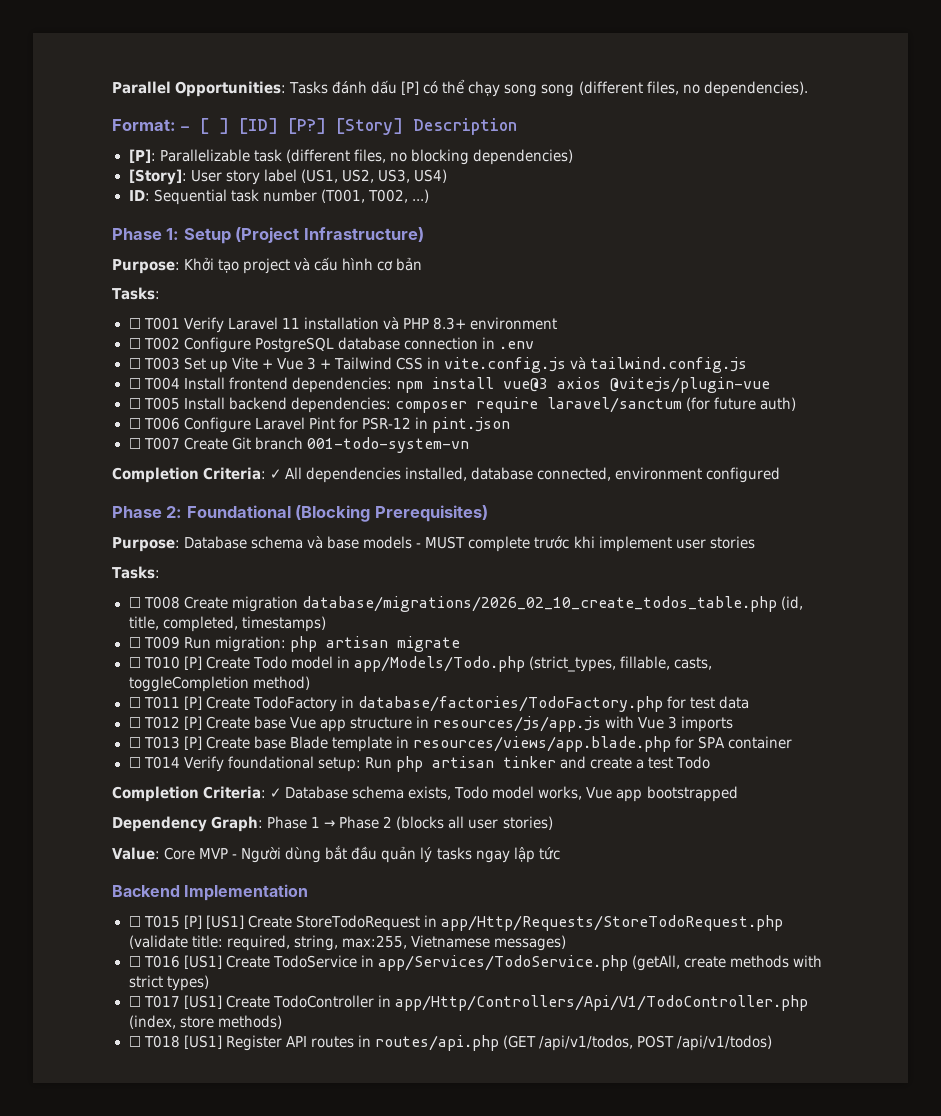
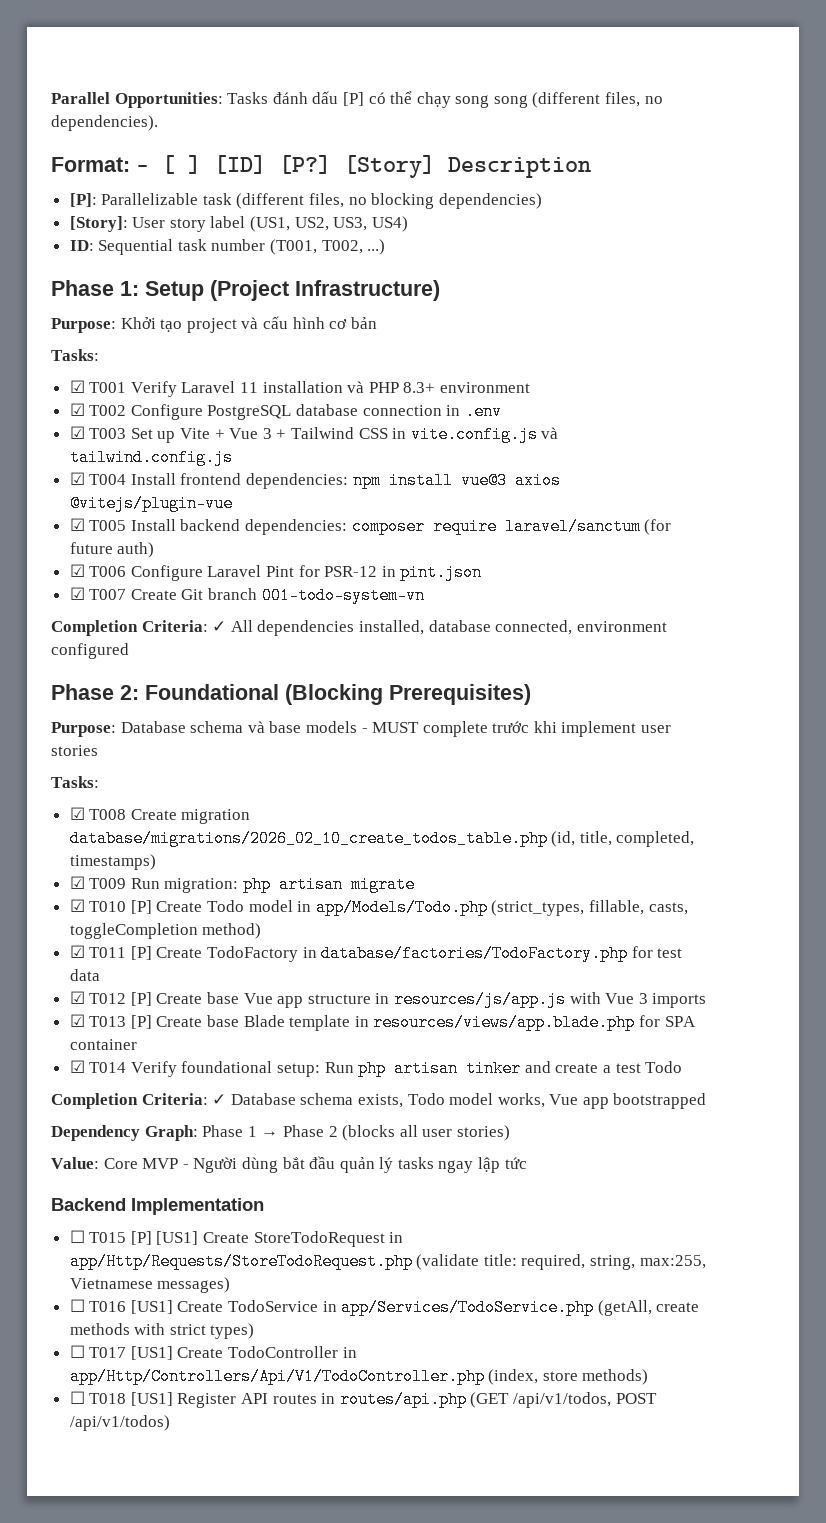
- ☐ T001 Verify Laravel 11 installation và PHP 8.3+ environment
+ ☑ T001 Verify Laravel 11 installation và PHP 8.3+ environment
- ☐ T002 Configure PostgreSQL database connection in .env
+ ☑ T002 Configure PostgreSQL database connection in .env
- ☐ T003 Set up Vite + Vue 3 + Tailwind CSS in vite.config.js và tailwind.config.js
+ ☑ T003 Set up Vite + Vue 3 + Tailwind CSS in vite.config.js và tailwind.config.js
- ☐ T004 Install frontend dependencies: npm install vue@3 axios @vitejs/plugin-vue
+ ☑ T004 Install frontend dependencies: npm install vue@3 axios @vitejs/plugin-vue
- ☐ T005 Install backend dependencies: composer require laravel/sanctum (for future auth)
+ ☑ T005 Install backend dependencies: composer require laravel/sanctum (for future auth)
- ☐ T006 Configure Laravel Pint for PSR-12 in pint.json
+ ☑ T006 Configure Laravel Pint for PSR-12 in pint.json
- ☐ T007 Create Git branch 001-todo-system-vn
+ ☑ T007 Create Git branch 001-todo-system-vn
- ☐ T008 Create migration database/migrations/2026_02_10_create_todos_table.php (id, title, completed, timestamps)
+ ☑ T008 Create migration database/migrations/2026_02_10_create_todos_table.php (id, title, completed, timestamps)
- ☐ T009 Run migration: php artisan migrate
+ ☑ T009 Run migration: php artisan migrate
- ☐ T010 [P] Create Todo model in app/Models/Todo.php (strict_types, fillable, casts, toggleCompletion method)
+ ☑ T010 [P] Create Todo model in app/Models/Todo.php (strict_types, fillable, casts, toggleCompletion method)
- ☐ T011 [P] Create TodoFactory in database/factories/TodoFactory.php for test data
+ ☑ T011 [P] Create TodoFactory in database/factories/TodoFactory.php for test data
- ☐ T012 [P] Create base Vue app structure in resources/js/app.js with Vue 3 imports
+ ☑ T012 [P] Create base Vue app structure in resources/js/app.js with Vue 3 imports
- ☐ T013 [P] Create base Blade template in resources/views/app.blade.php for SPA container
+ ☑ T013 [P] Create base Blade template in resources/views/app.blade.php for SPA container
- ☐ T014 Verify foundational setup: Run php artisan tinker and create a test Todo
+ ☑ T014 Verify foundational setup: Run php artisan tinker and create a test Todo

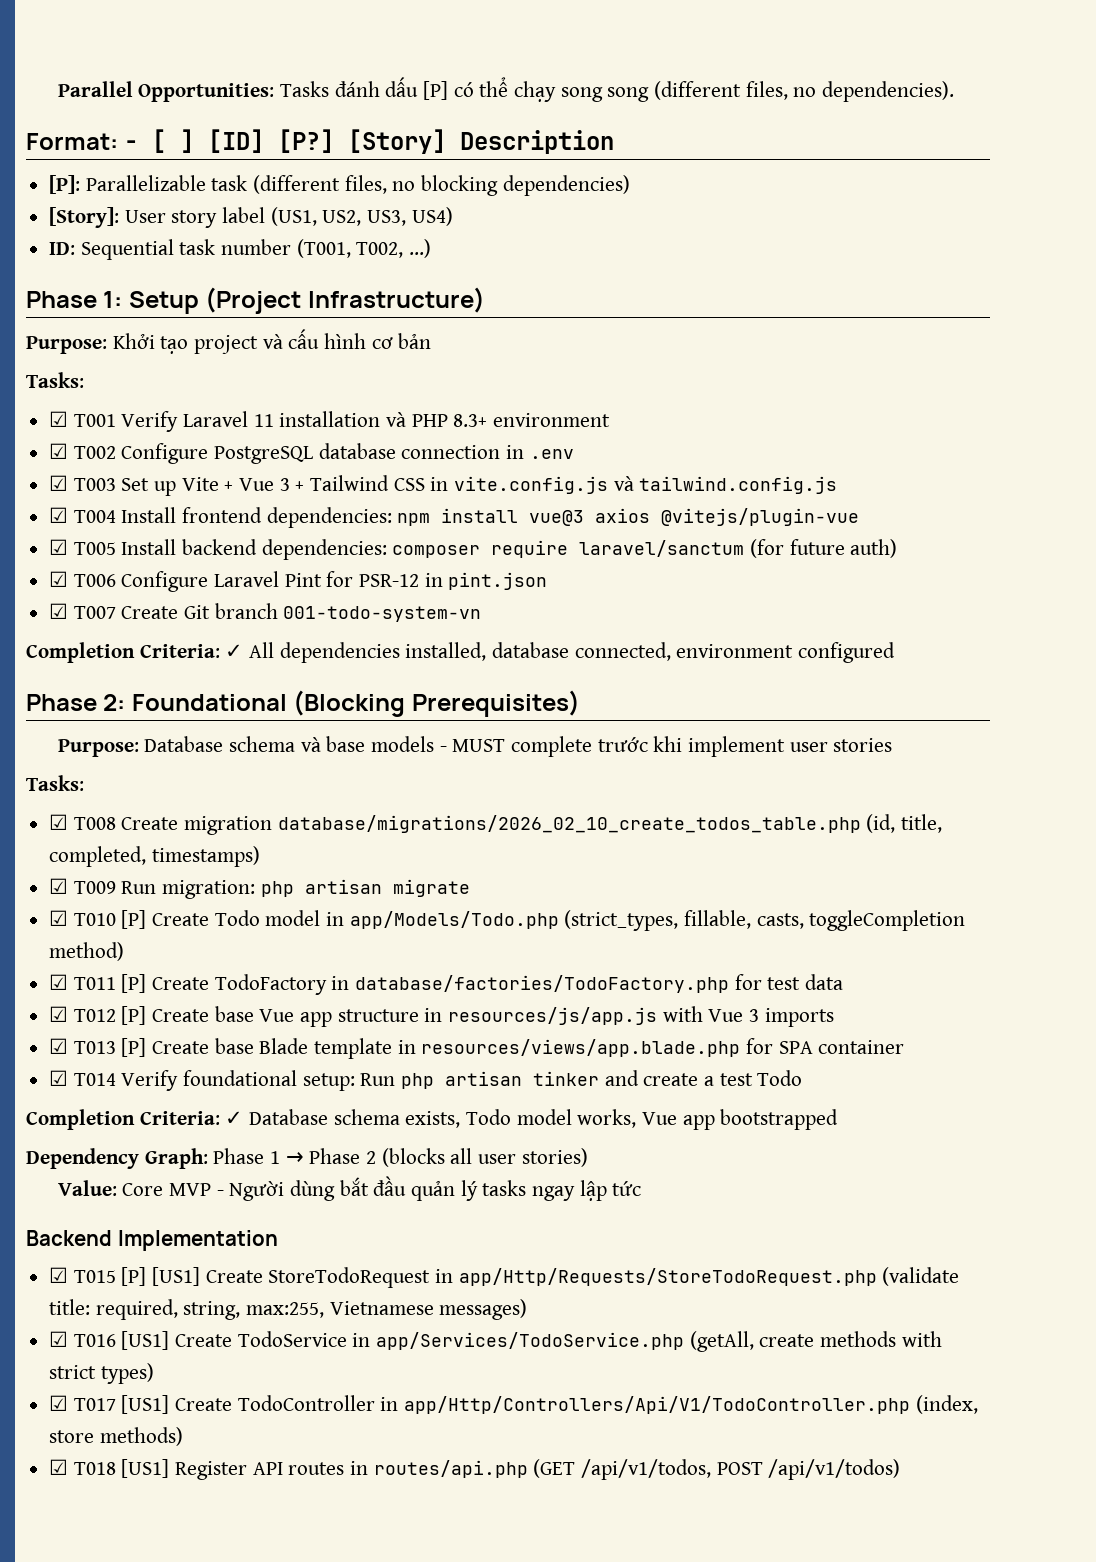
- ☐ T015 [P] [US1] Create StoreTodoRequest in app/Http/Requests/StoreTodoRequest.php (validate title: required, string, max:255, Vietnamese messages)
+ ☑ T015 [P] [US1] Create StoreTodoRequest in app/Http/Requests/StoreTodoRequest.php (validate title: required, string, max:255, Vietnamese messages)
- ☐ T016 [US1] Create TodoService in app/Services/TodoService.php (getAll, create methods with strict types)
+ ☑ T016 [US1] Create TodoService in app/Services/TodoService.php (getAll, create methods with strict types)
- ☐ T017 [US1] Create TodoController in app/Http/Controllers/Api/V1/TodoController.php (index, store methods)
+ ☑ T017 [US1] Create TodoController in app/Http/Controllers/Api/V1/TodoController.php (index, store methods)
- ☐ T018 [US1] Register API routes in routes/api.php (GET /api/v1/todos, POST /api/v1/todos)
+ ☑ T018 [US1] Register API routes in routes/api.php (GET /api/v1/todos, POST /api/v1/todos)

